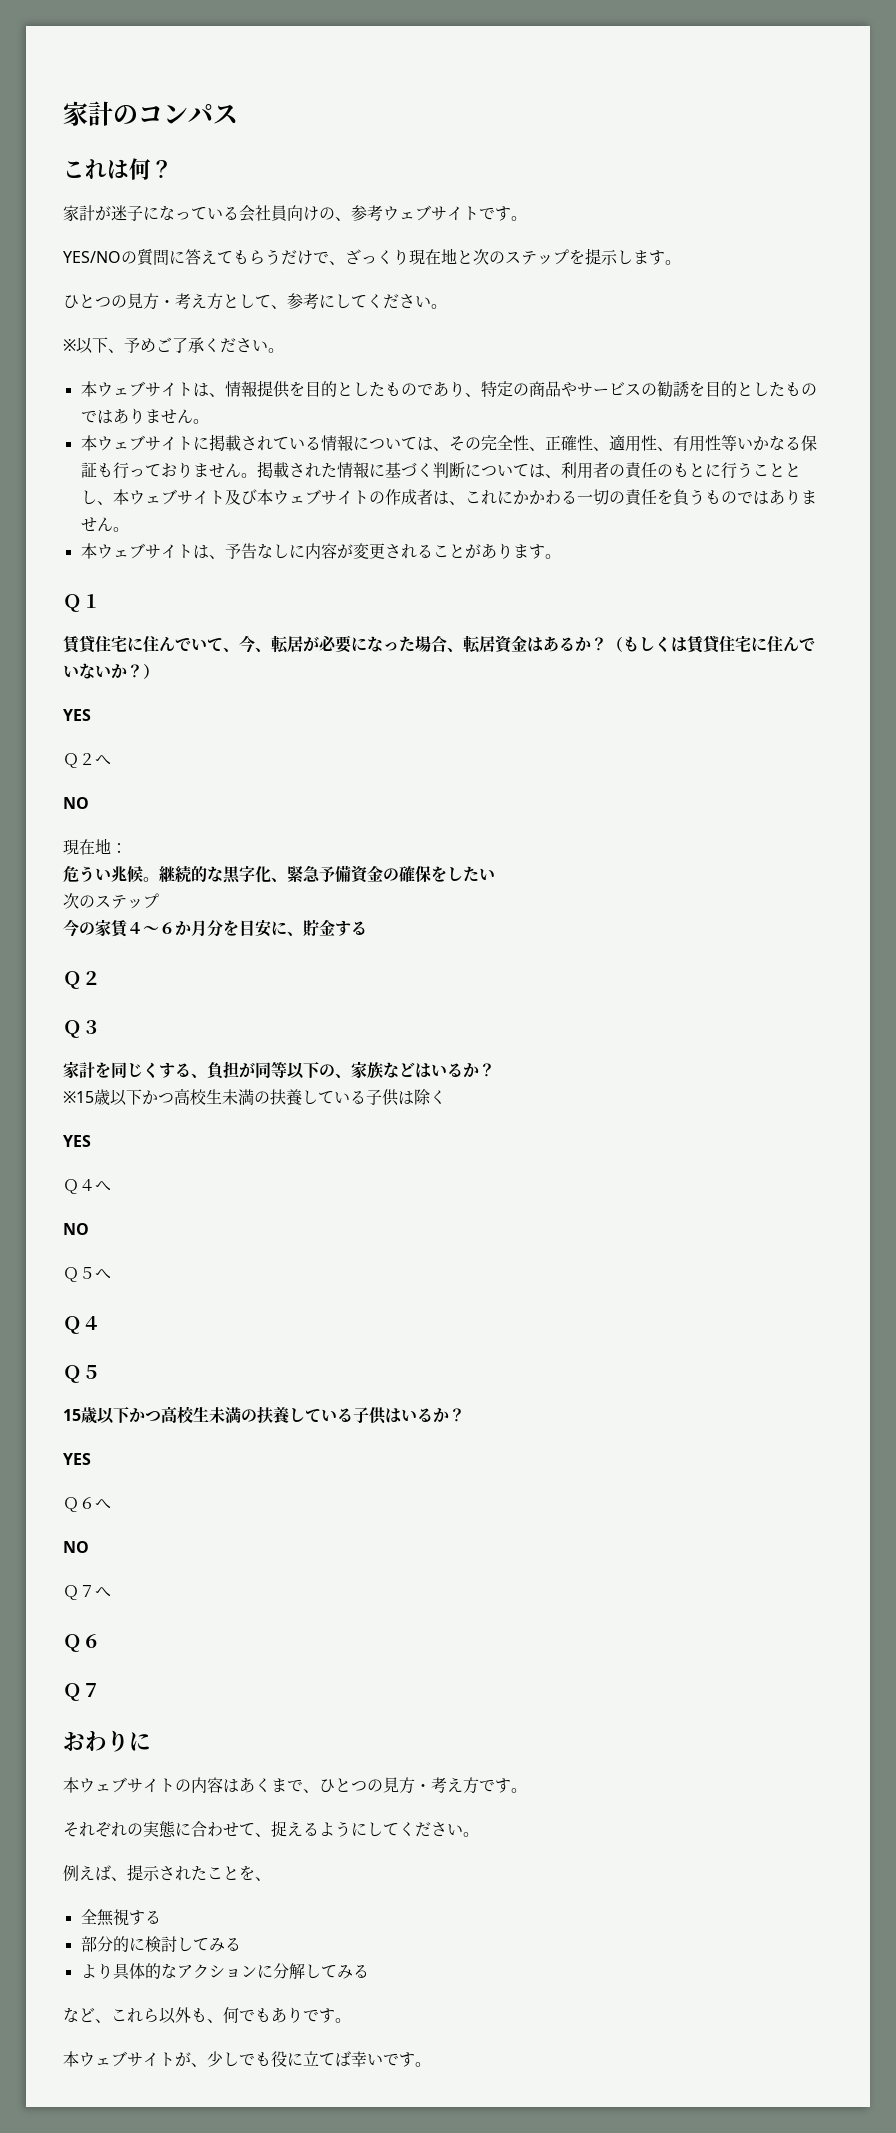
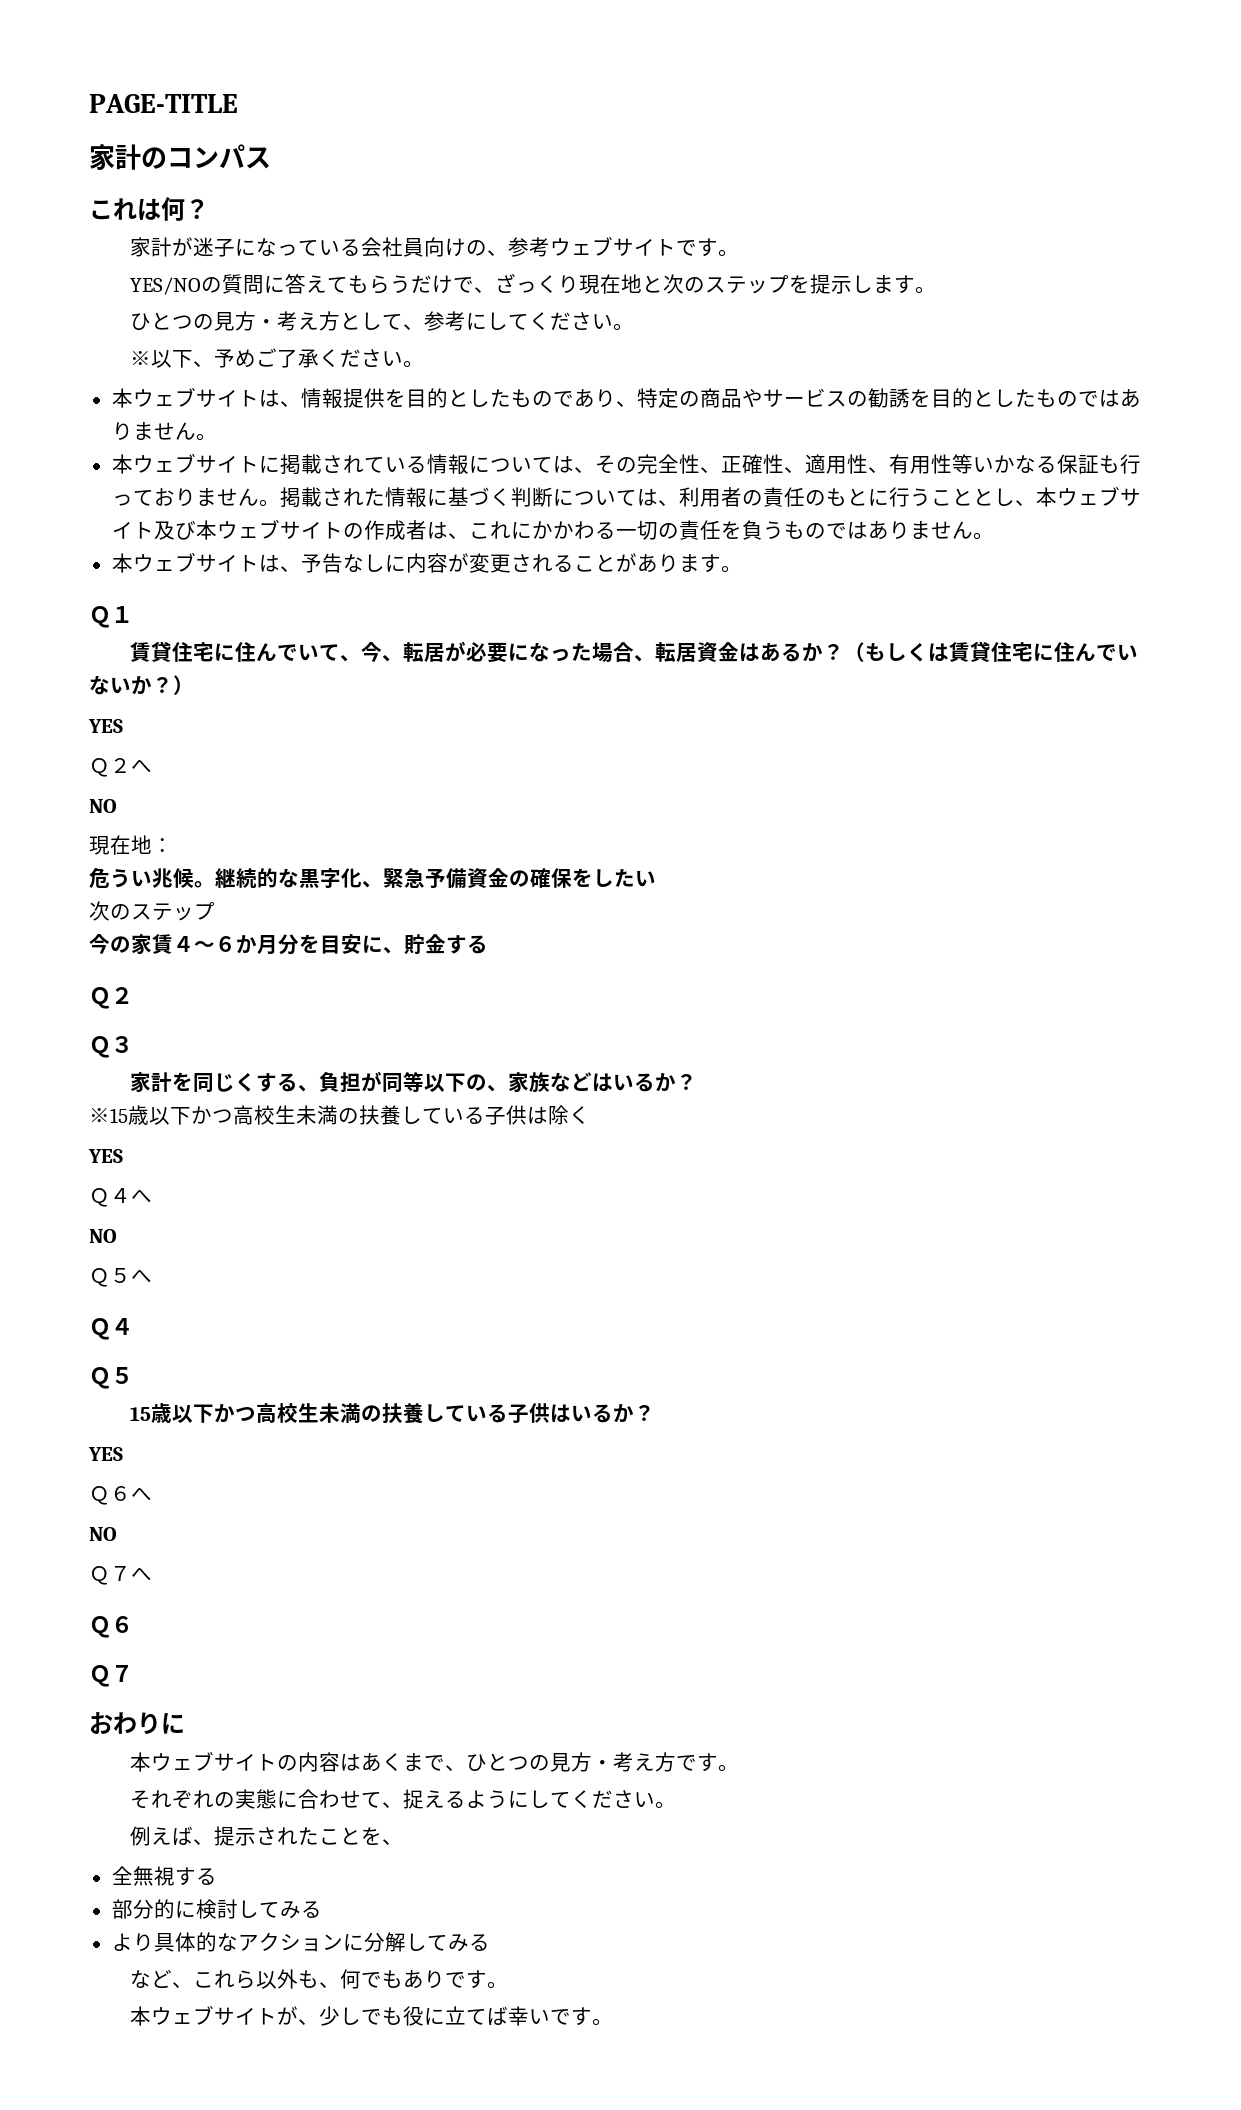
+ PAGE-TITLE

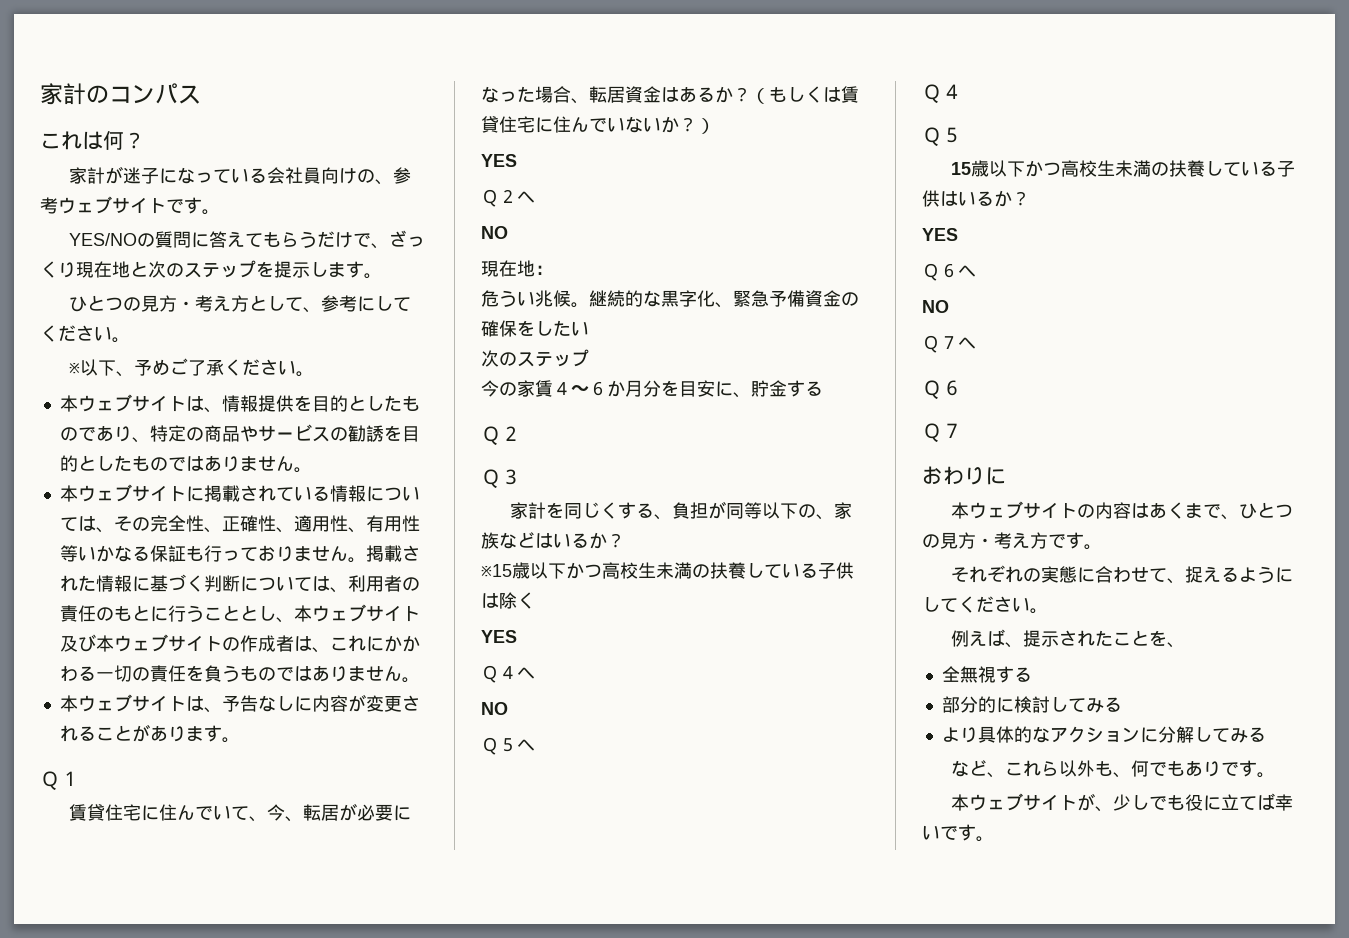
- PAGE-TITLE

